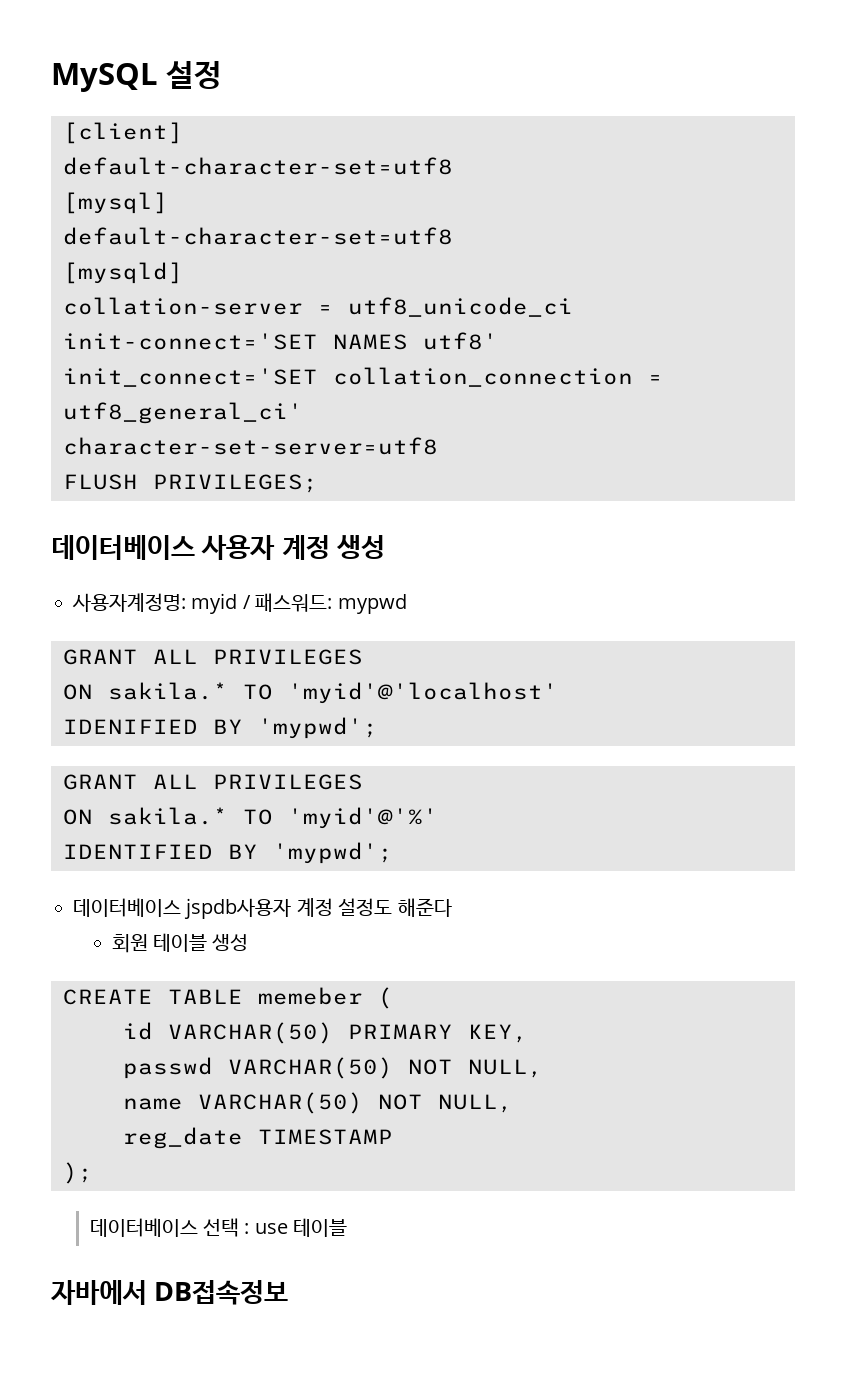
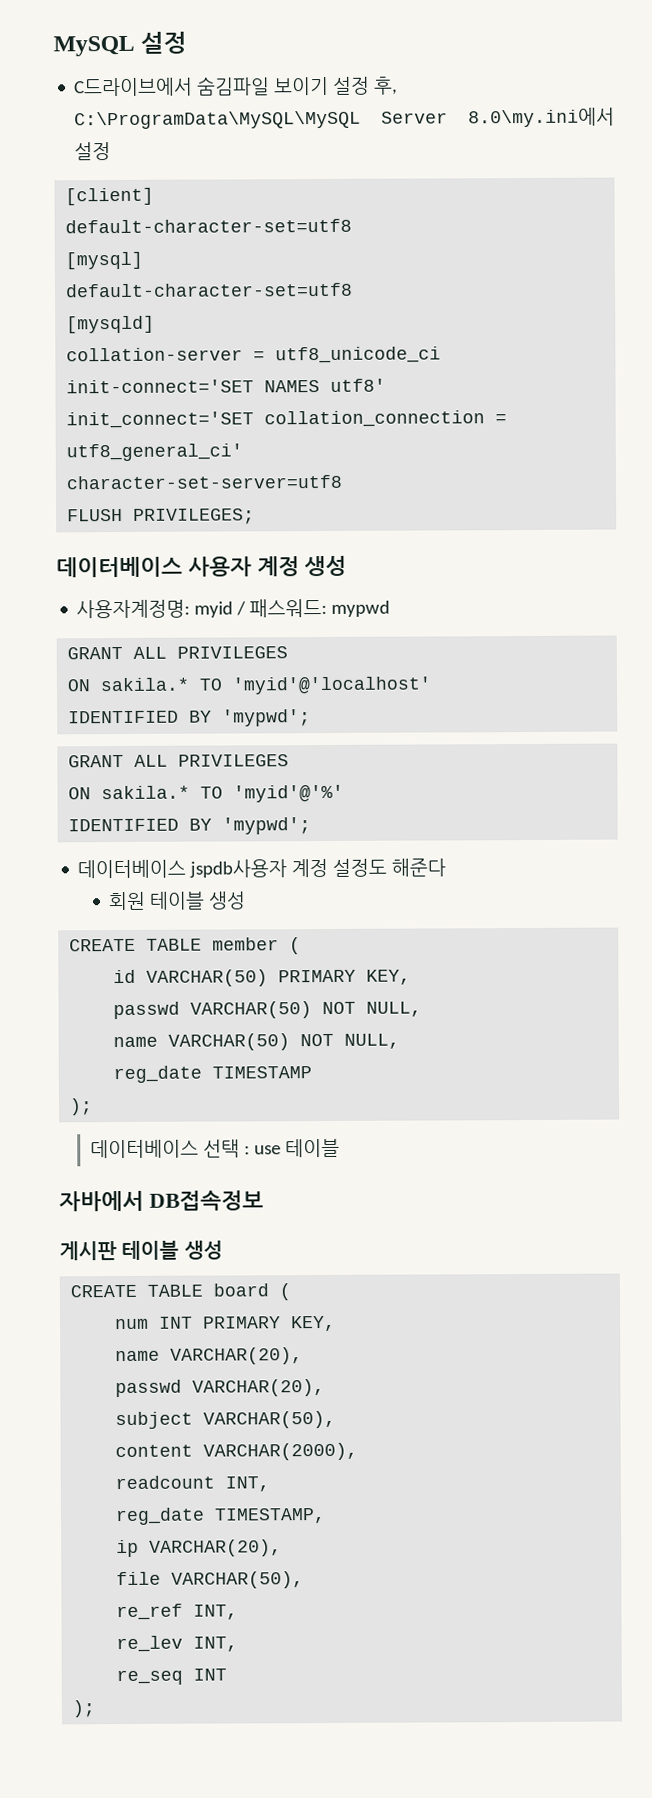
+ C드라이브에서 숨김파일 보이기 설정 후, C:\ProgramData\MySQL\MySQL Server 8.0\my.ini에서 설정
  ON sakila.* TO 'myid'@'localhost'
- IDENIFIED BY 'mypwd';
+ IDENTIFIED BY 'mypwd';
- CREATE TABLE memeber (
+ CREATE TABLE member (
+ 게시판 테이블 생성
+ CREATE TABLE board (
+ num INT PRIMARY KEY,
+ name VARCHAR(20),
+ passwd VARCHAR(20),
+ subject VARCHAR(50),
+ content VARCHAR(2000),
+ readcount INT,
+ reg_date TIMESTAMP,
+ ip VARCHAR(20),
+ file VARCHAR(50),
+ re_ref INT,
+ re_lev INT,
+ re_seq INT
+ );

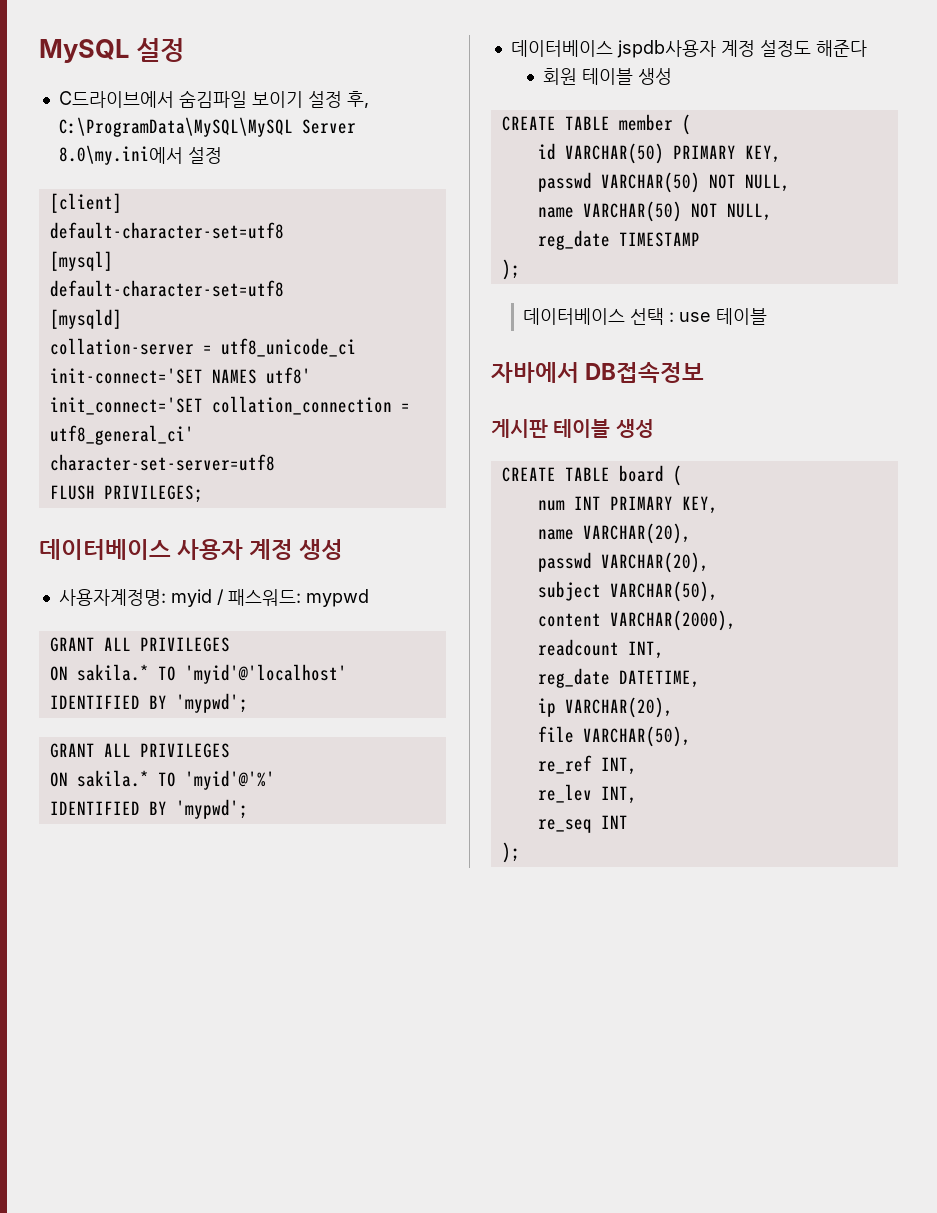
- reg_date TIMESTAMP,
+ reg_date DATETIME,

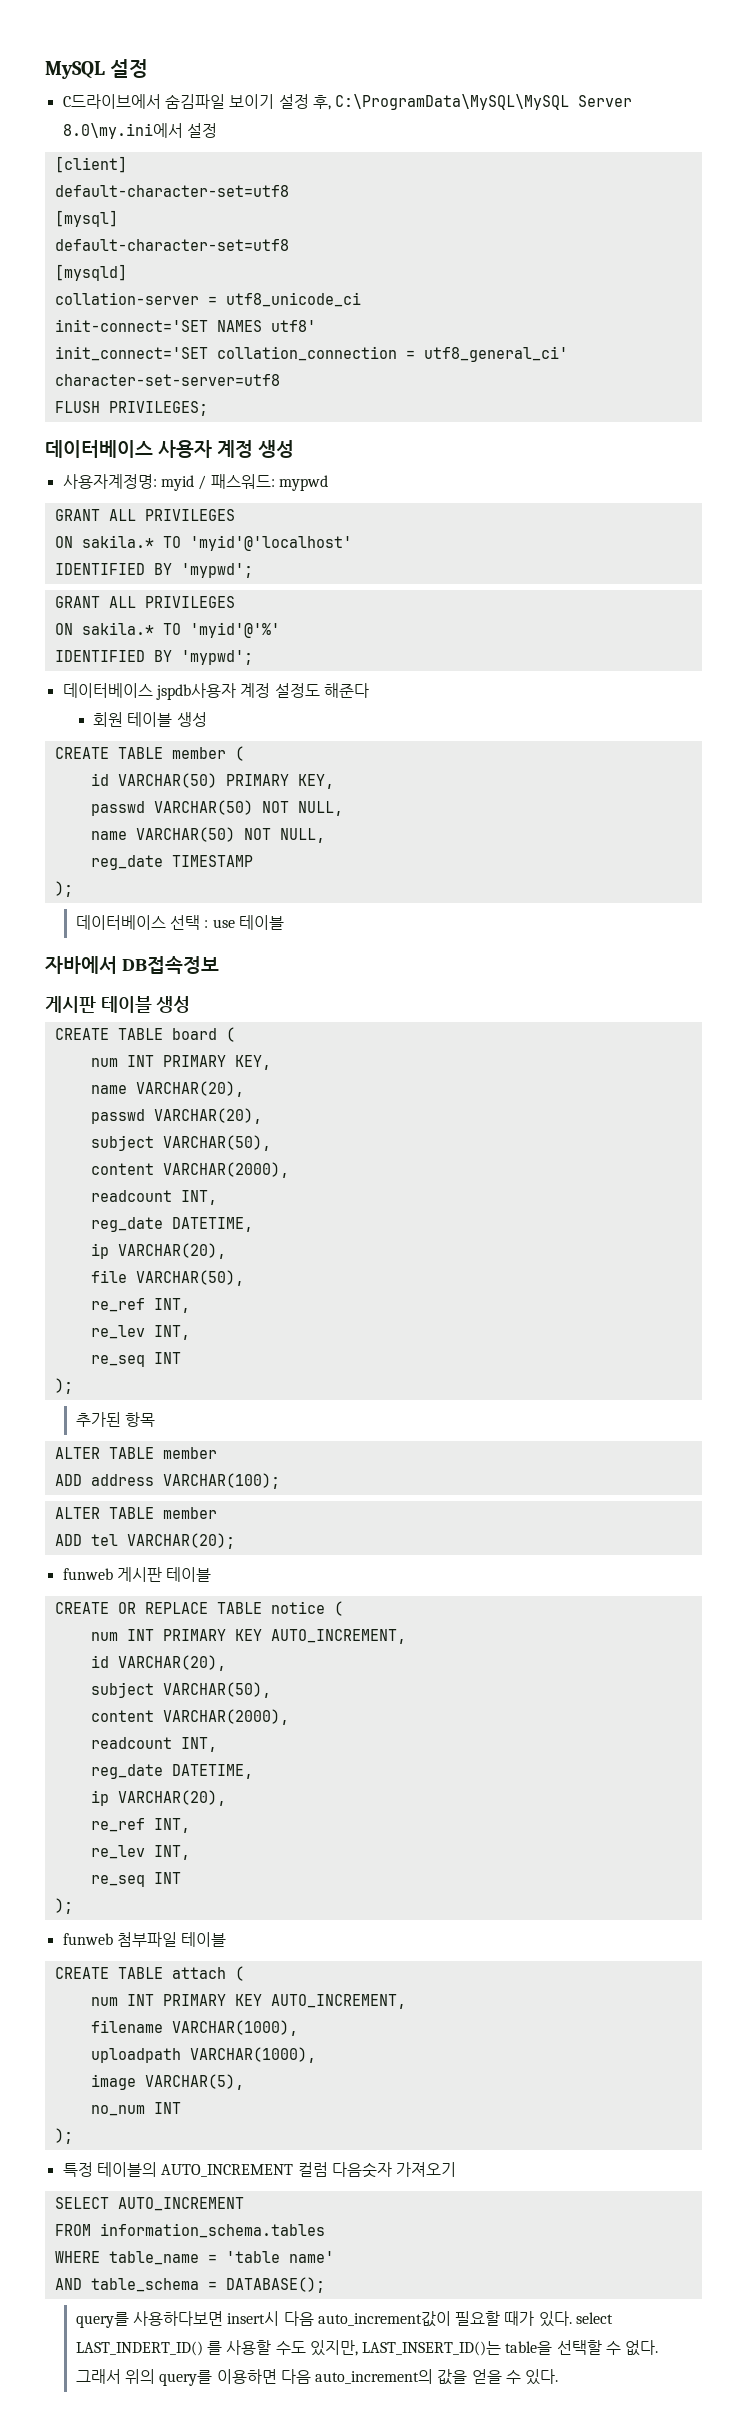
+ 추가된 항목
+ ALTER TABLE member
+ ADD address VARCHAR(100);
+ ALTER TABLE member
+ ADD tel VARCHAR(20);
+ funweb 게시판 테이블
+ CREATE OR REPLACE TABLE notice (
+ num INT PRIMARY KEY AUTO_INCREMENT,
+ id VARCHAR(20),
+ subject VARCHAR(50),
+ content VARCHAR(2000),
+ readcount INT,
+ reg_date DATETIME,
+ ip VARCHAR(20),
+ re_ref INT,
+ re_lev INT,
+ re_seq INT
+ );
+ funweb 첨부파일 테이블
+ CREATE TABLE attach (
+ num INT PRIMARY KEY AUTO_INCREMENT,
+ filename VARCHAR(1000),
+ uploadpath VARCHAR(1000),
+ image VARCHAR(5),
+ no_num INT
+ );
+ 특정 테이블의 AUTO_INCREMENT 컬럼 다음숫자 가져오기
+ SELECT AUTO_INCREMENT
+ FROM information_schema.tables
+ WHERE table_name = 'table name'
+ AND table_schema = DATABASE();
+ query를 사용하다보면 insert시 다음 auto_increment값이 필요할 때가 있다. select LAST_INDERT_ID() 를 사용할 수도 있지만, LAST_INSERT_ID()는 table을 선택할 수 없다. 그래서 위의 query를 이용하면 다음 auto_increment의 값을 얻을 수 있다.

